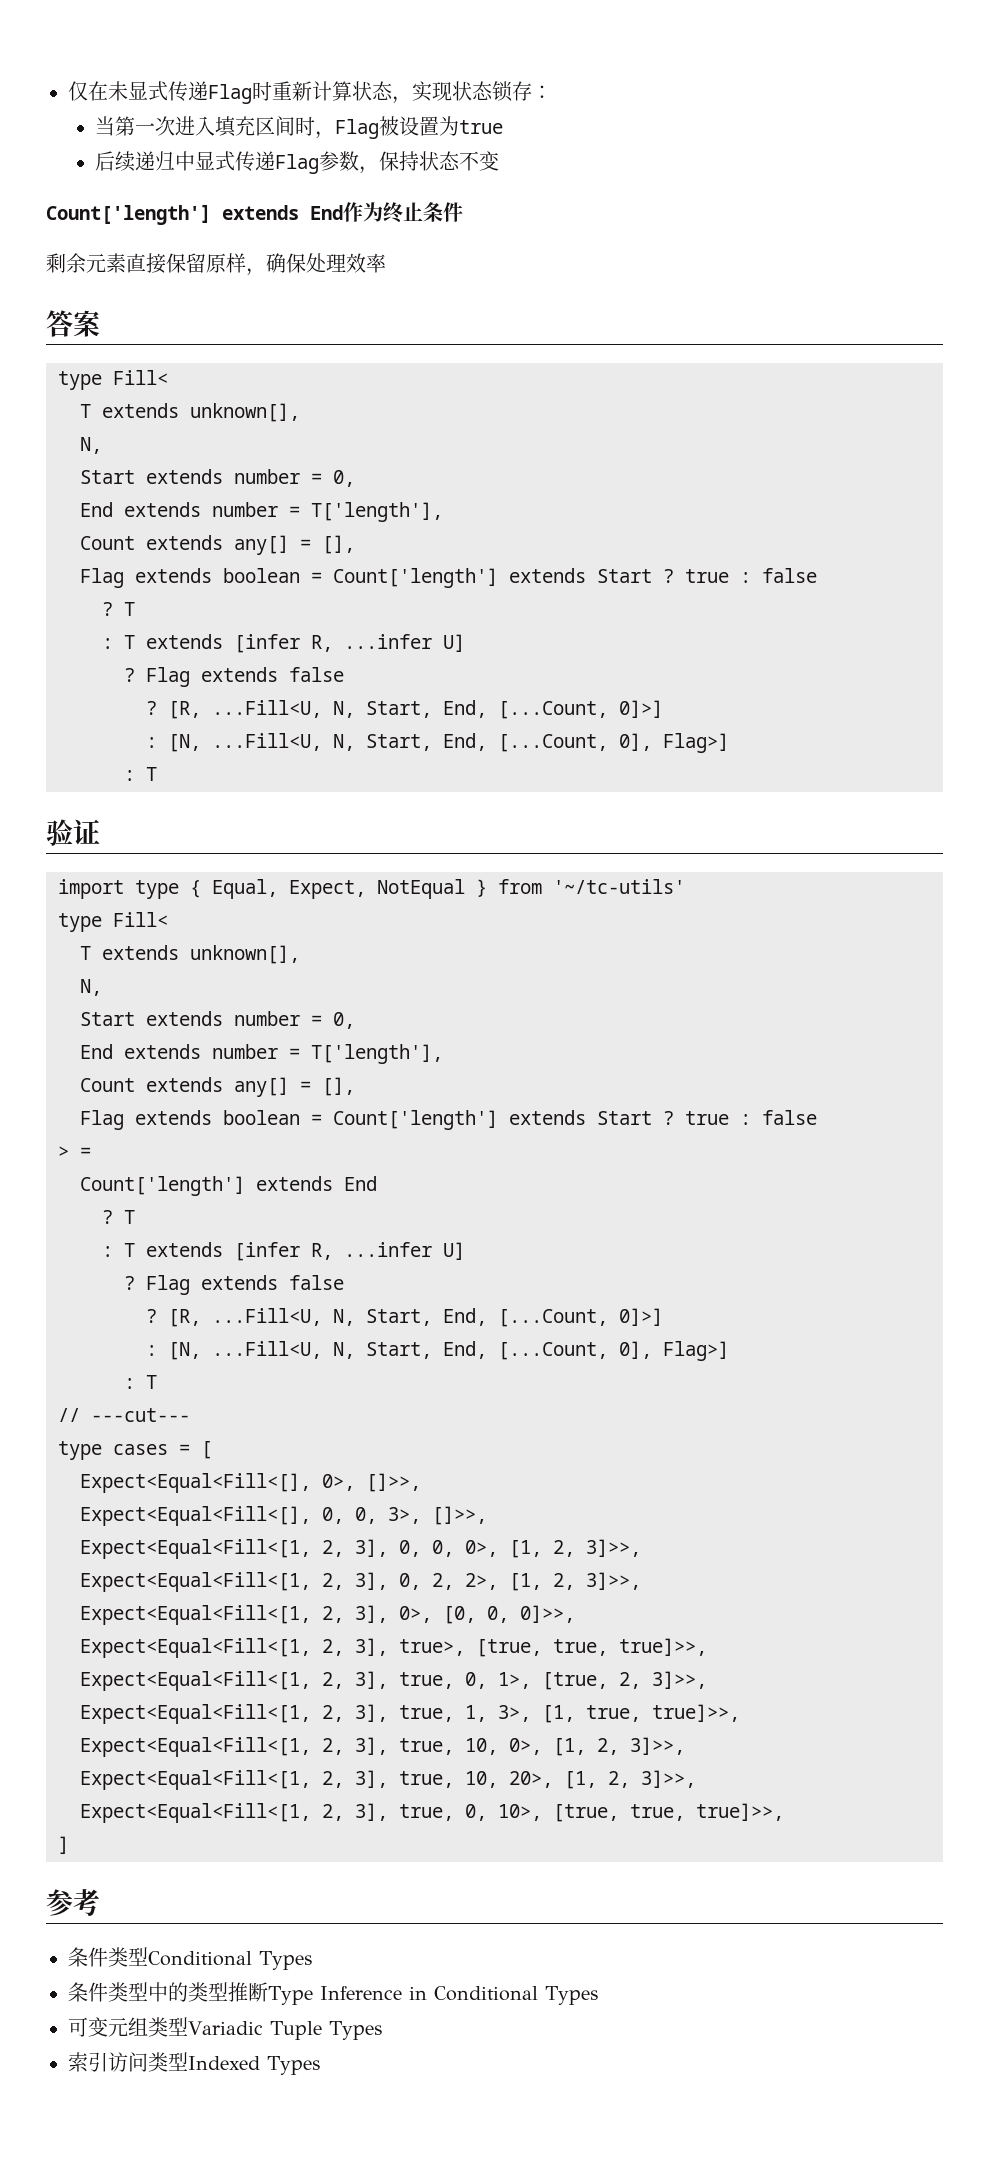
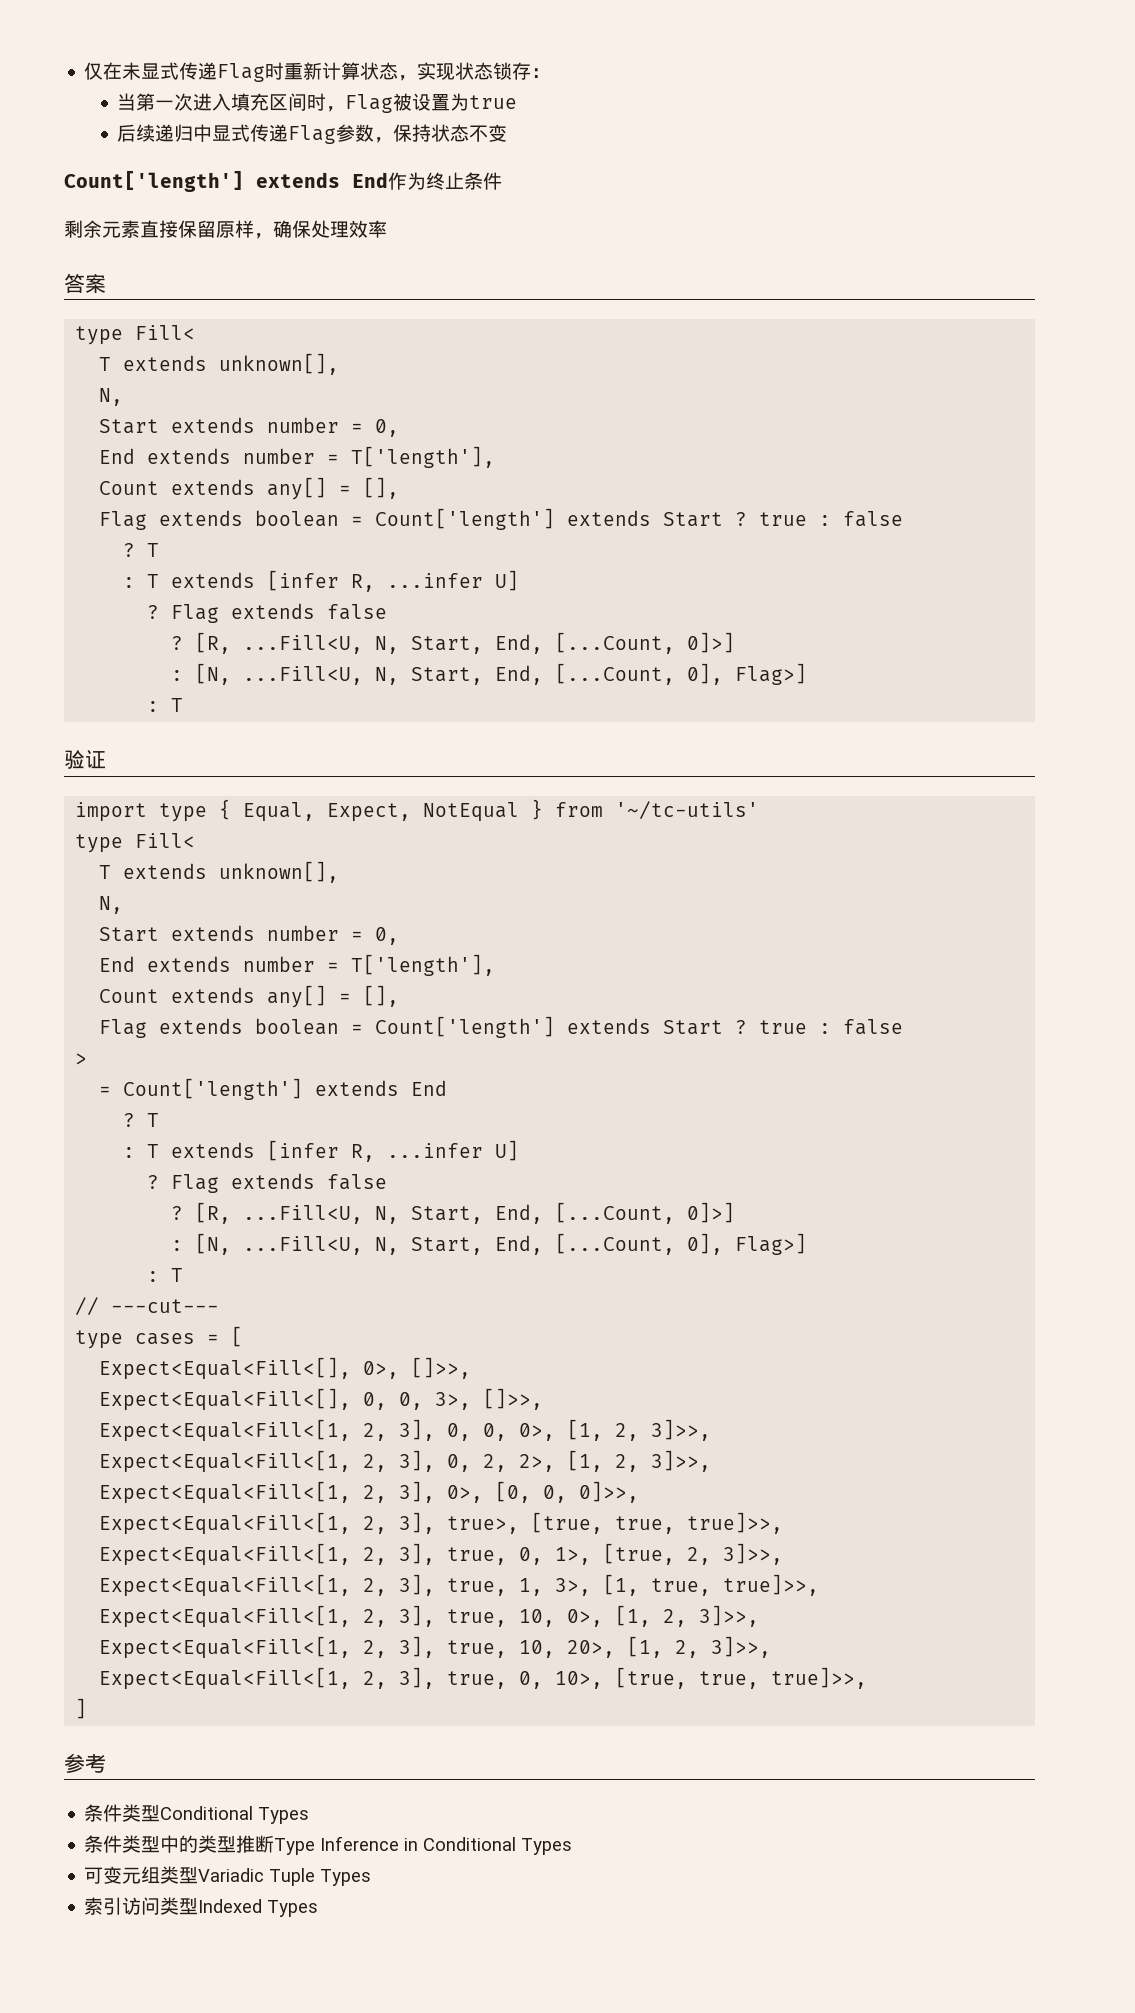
- > =
- Count['length'] extends End
+ >
+ = Count['length'] extends End

